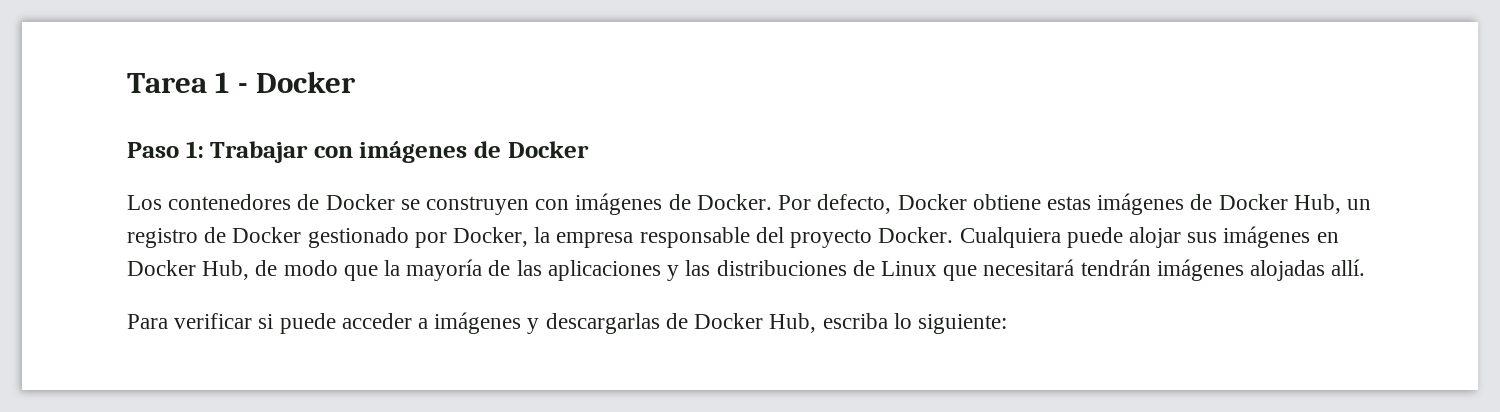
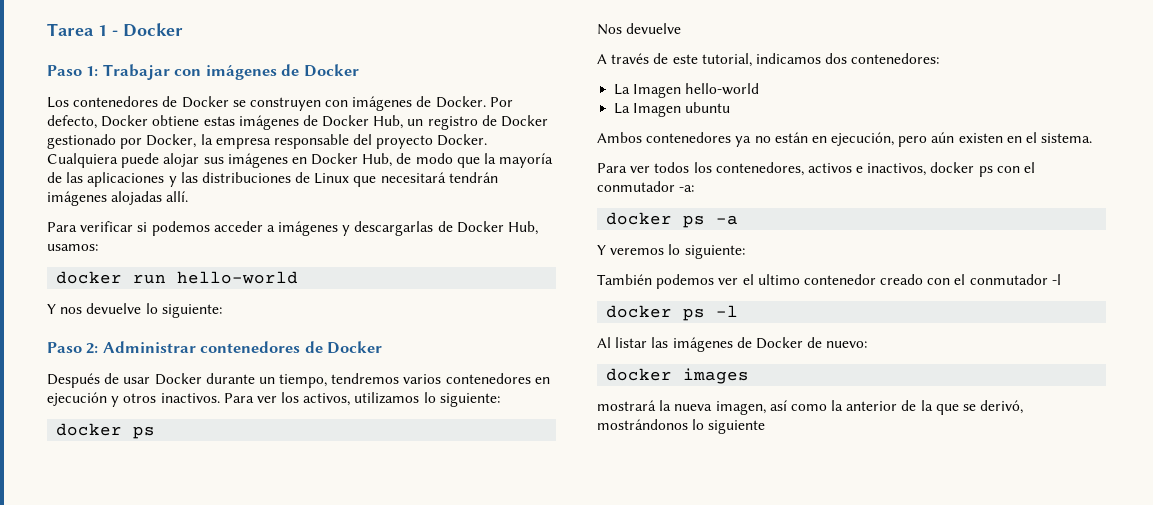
- Para verificar si puede acceder a imágenes y descargarlas de Docker Hub, escriba lo siguiente:
+ Para verificar si podemos acceder a imágenes y descargarlas de Docker Hub, usamos:
+ docker run hello-world
+ Y nos devuelve lo siguiente:
+ Paso 2: Administrar contenedores de Docker
+ Después de usar Docker durante un tiempo, tendremos varios contenedores en ejecución y otros inactivos. Para ver los activos, utilizamos lo siguiente:
+ docker ps
+ Nos devuelve
+ A través de este tutorial, indicamos dos contenedores:
+ La Imagen hello-world
+ La Imagen ubuntu
+ Ambos contenedores ya no están en ejecución, pero aún existen en el sistema.
+ Para ver todos los contenedores, activos e inactivos, docker ps con el conmutador -a:
+ docker ps -a
+ Y veremos lo siguiente:
+ También podemos ver el ultimo contenedor creado con el conmutador -l
+ docker ps -l
+ Al listar las imágenes de Docker de nuevo:
+ docker images
+ mostrará la nueva imagen, así como la anterior de la que se derivó, mostrándonos lo siguiente

